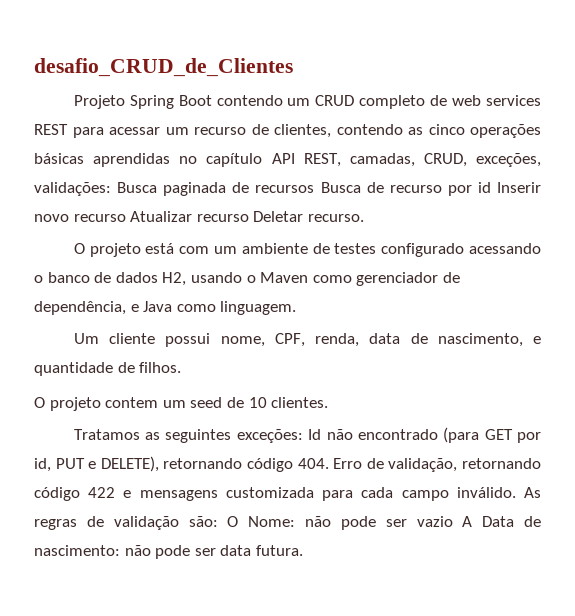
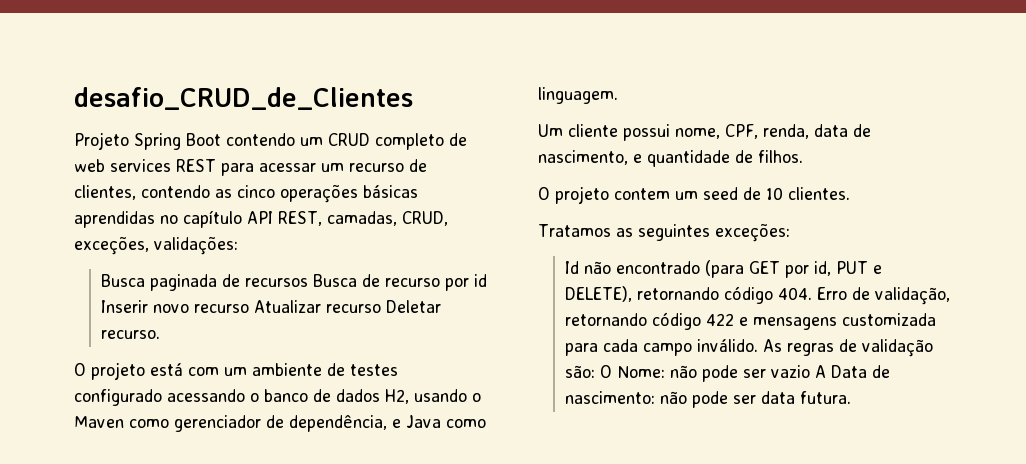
- Projeto Spring Boot contendo um CRUD completo de web services REST para acessar um recurso de clientes, contendo as cinco operações básicas aprendidas no capítulo API REST, camadas, CRUD, exceções, validações: Busca paginada de recursos Busca de recurso por id Inserir novo recurso Atualizar recurso Deletar recurso.
+ Projeto Spring Boot contendo um CRUD completo de web services REST para acessar um recurso de clientes, contendo as cinco operações básicas aprendidas no capítulo API REST, camadas, CRUD, exceções, validações:
+ Busca paginada de recursos Busca de recurso por id Inserir novo recurso Atualizar recurso Deletar recurso.
- Tratamos as seguintes exceções: Id não encontrado (para GET por id, PUT e DELETE), retornando código 404. Erro de validação, retornando código 422 e mensagens customizada para cada campo inválido.
+ Tratamos as seguintes exceções:
+ Id não encontrado (para GET por id, PUT e DELETE), retornando código 404. Erro de validação, retornando código 422 e mensagens customizada para cada campo inválido.

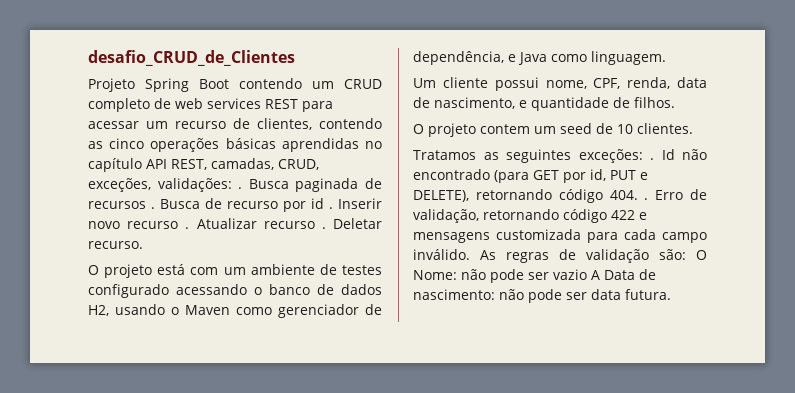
- Projeto Spring Boot contendo um CRUD completo de web services REST para acessar um recurso de clientes, contendo as cinco operações básicas aprendidas no capítulo API REST, camadas, CRUD, exceções, validações:
- Busca paginada de recursos Busca de recurso por id Inserir novo recurso Atualizar recurso Deletar recurso.
+ Projeto Spring Boot contendo um CRUD completo de web services REST para acessar um recurso de clientes, contendo as cinco operações básicas aprendidas no capítulo API REST, camadas, CRUD, exceções, validações: . Busca paginada de recursos . Busca de recurso por id . Inserir novo recurso . Atualizar recurso . Deletar recurso.
- Tratamos as seguintes exceções:
- Id não encontrado (para GET por id, PUT e DELETE), retornando código 404. Erro de validação, retornando código 422 e mensagens customizada para cada campo inválido.
+ Tratamos as seguintes exceções: . Id não encontrado (para GET por id, PUT e DELETE), retornando código 404. . Erro de validação, retornando código 422 e mensagens customizada para cada campo inválido.

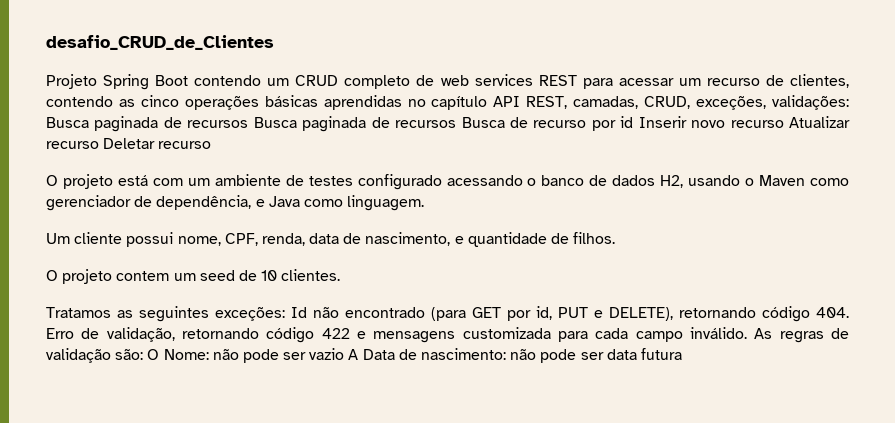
- Projeto Spring Boot contendo um CRUD completo de web services REST para acessar um recurso de clientes, contendo as cinco operações básicas aprendidas no capítulo API REST, camadas, CRUD, exceções, validações: . Busca paginada de recursos . Busca de recurso por id . Inserir novo recurso . Atualizar recurso . Deletar recurso.
+ Projeto Spring Boot contendo um CRUD completo de web services REST para acessar um recurso de clientes, contendo as cinco operações básicas aprendidas no capítulo API REST, camadas, CRUD, exceções, validações: Busca paginada de recursos Busca paginada de recursos Busca de recurso por id Inserir novo recurso Atualizar recurso Deletar recurso
- Tratamos as seguintes exceções: . Id não encontrado (para GET por id, PUT e DELETE), retornando código 404. . Erro de validação, retornando código 422 e mensagens customizada para cada campo inválido.
+ Tratamos as seguintes exceções: Id não encontrado (para GET por id, PUT e DELETE), retornando código 404. Erro de validação, retornando código 422 e mensagens customizada para cada campo inválido.
- As regras de validação são: O Nome: não pode ser vazio A Data de nascimento: não pode ser data futura.
+ As regras de validação são: O Nome: não pode ser vazio A Data de nascimento: não pode ser data futura

